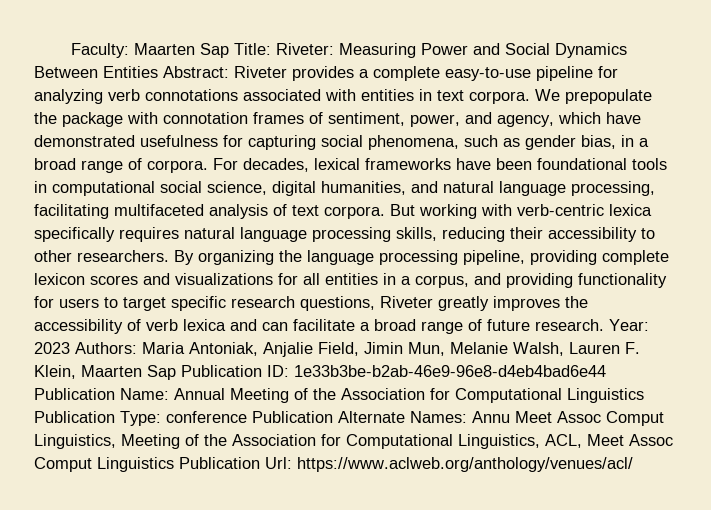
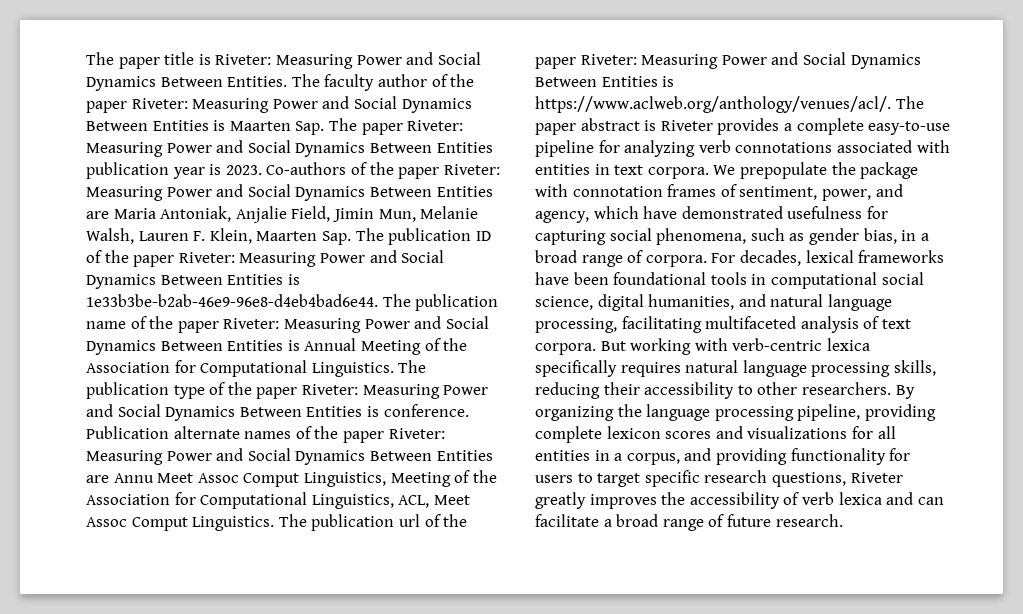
- Faculty: Maarten Sap Title: Riveter: Measuring Power and Social Dynamics Between Entities Abstract: Riveter provides a complete easy-to-use pipeline for analyzing verb connotations associated with entities in text corpora.
+ The paper title is Riveter: Measuring Power and Social Dynamics Between Entities. The faculty author of the paper Riveter: Measuring Power and Social Dynamics Between Entities is Maarten Sap. The paper Riveter: Measuring Power and Social Dynamics Between Entities publication year is 2023. Co-authors of the paper Riveter: Measuring Power and Social Dynamics Between Entities are Maria Antoniak, Anjalie Field, Jimin Mun, Melanie Walsh, Lauren F. Klein, Maarten Sap. The publication ID of the paper Riveter: Measuring Power and Social Dynamics Between Entities is 1e33b3be-b2ab-46e9-96e8-d4eb4bad6e44. The publication name of the paper Riveter: Measuring Power and Social Dynamics Between Entities is Annual Meeting of the Association for Computational Linguistics. The publication type of the paper Riveter: Measuring Power and Social Dynamics Between Entities is conference. Publication alternate names of the paper Riveter: Measuring Power and Social Dynamics Between Entities are Annu Meet Assoc Comput Linguistics, Meeting of the Association for Computational Linguistics, ACL, Meet Assoc Comput Linguistics. The publication url of the paper Riveter: Measuring Power and Social Dynamics Between Entities is https://www.aclweb.org/anthology/venues/acl/. The paper abstract is Riveter provides a complete easy-to-use pipeline for analyzing verb connotations associated with entities in text corpora.
- Year: 2023 Authors: Maria Antoniak, Anjalie Field, Jimin Mun, Melanie Walsh, Lauren F. Klein, Maarten Sap Publication ID: 1e33b3be-b2ab-46e9-96e8-d4eb4bad6e44 Publication Name: Annual Meeting of the Association for Computational Linguistics Publication Type: conference Publication Alternate Names: Annu Meet Assoc Comput Linguistics, Meeting of the Association for Computational Linguistics, ACL, Meet Assoc Comput Linguistics Publication Url: https://www.aclweb.org/anthology/venues/acl/

